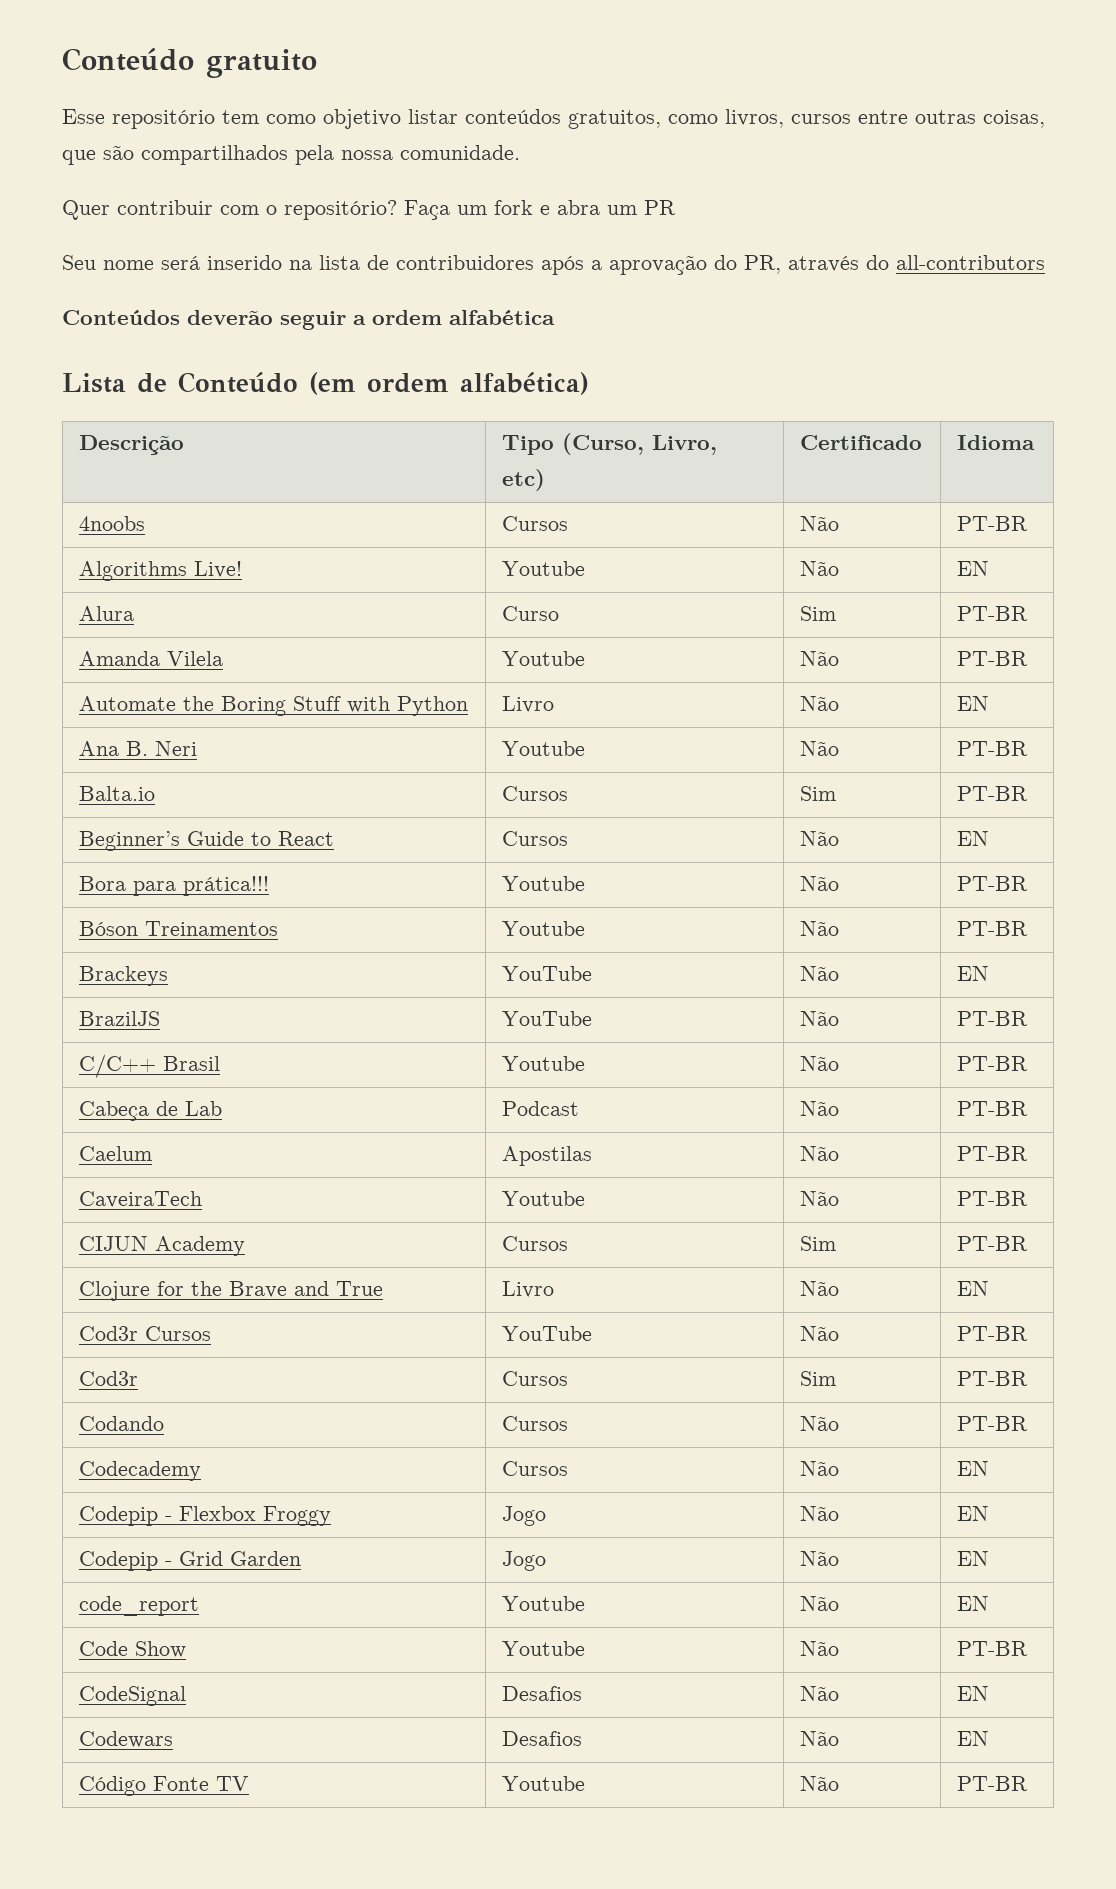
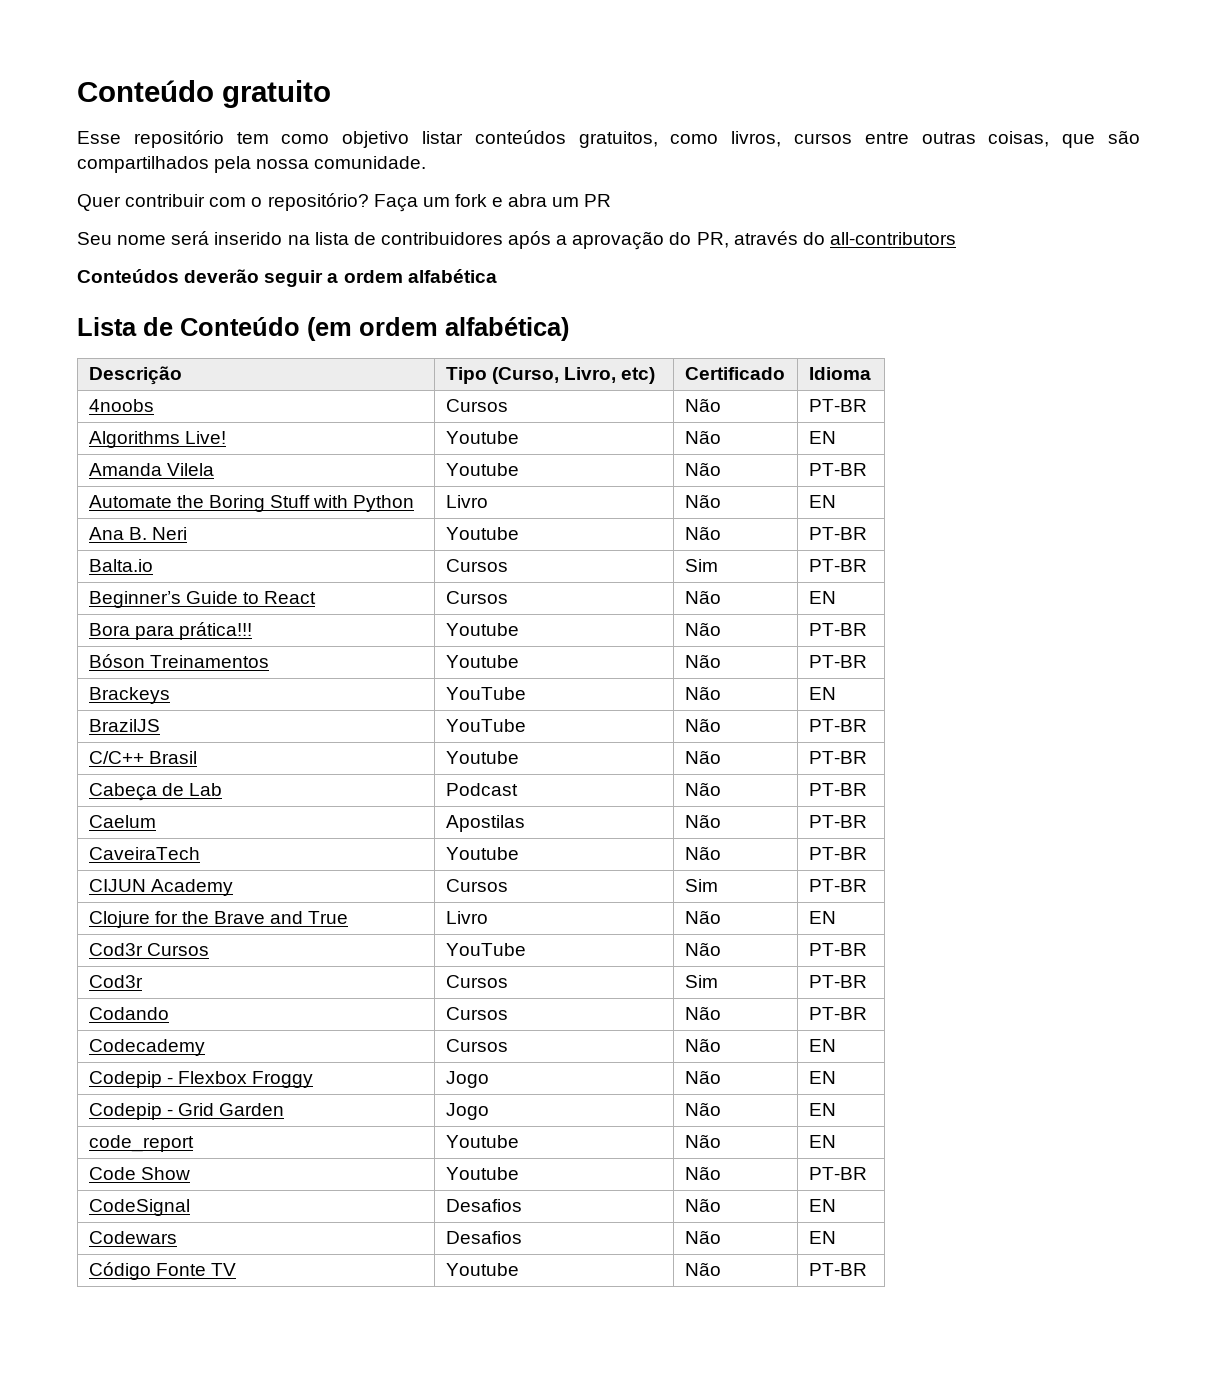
- Alura | Curso | Sim | PT-BR

